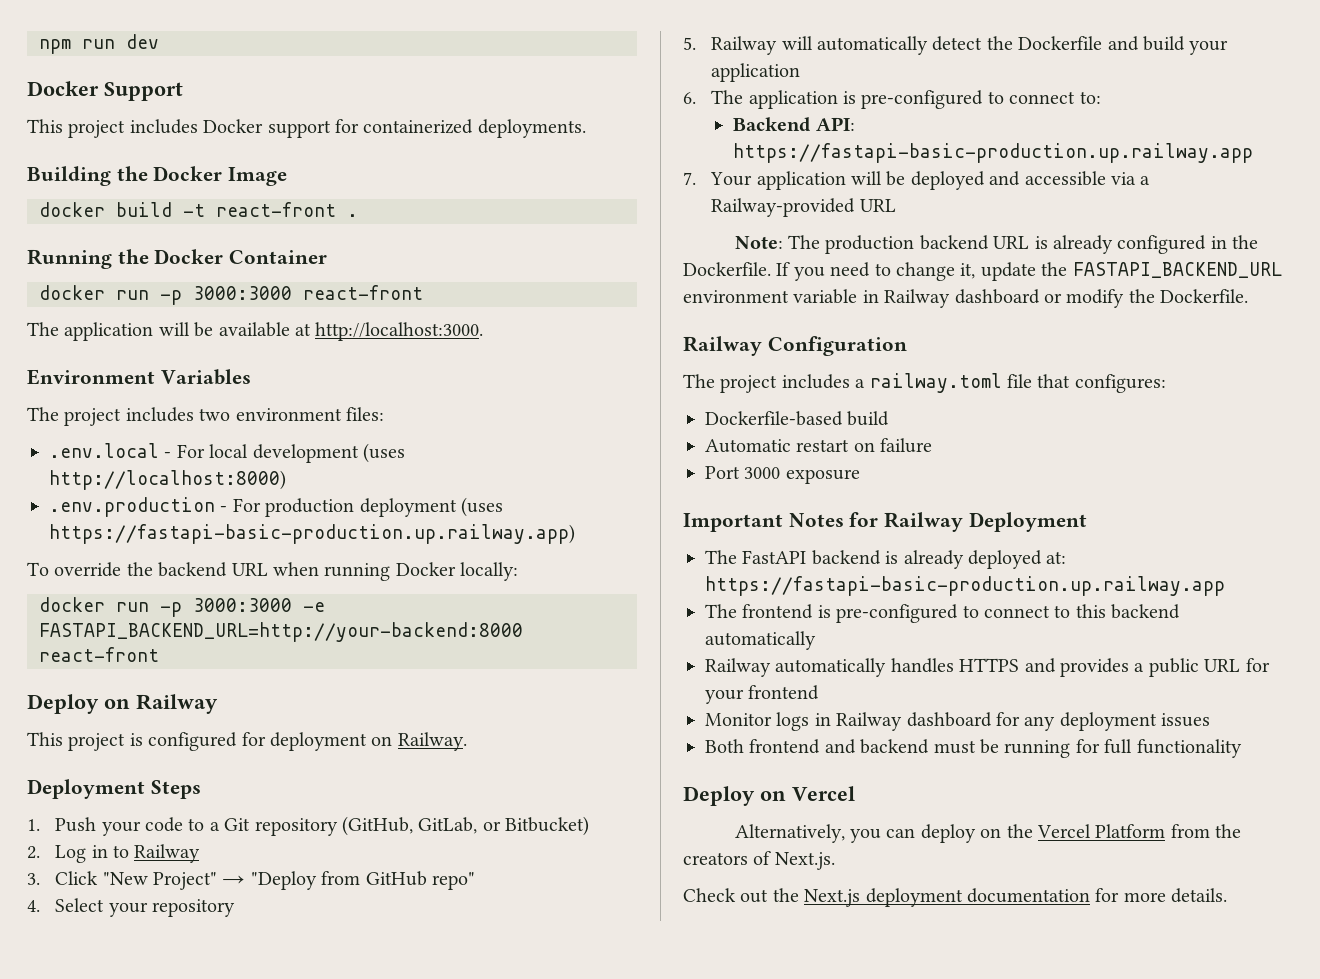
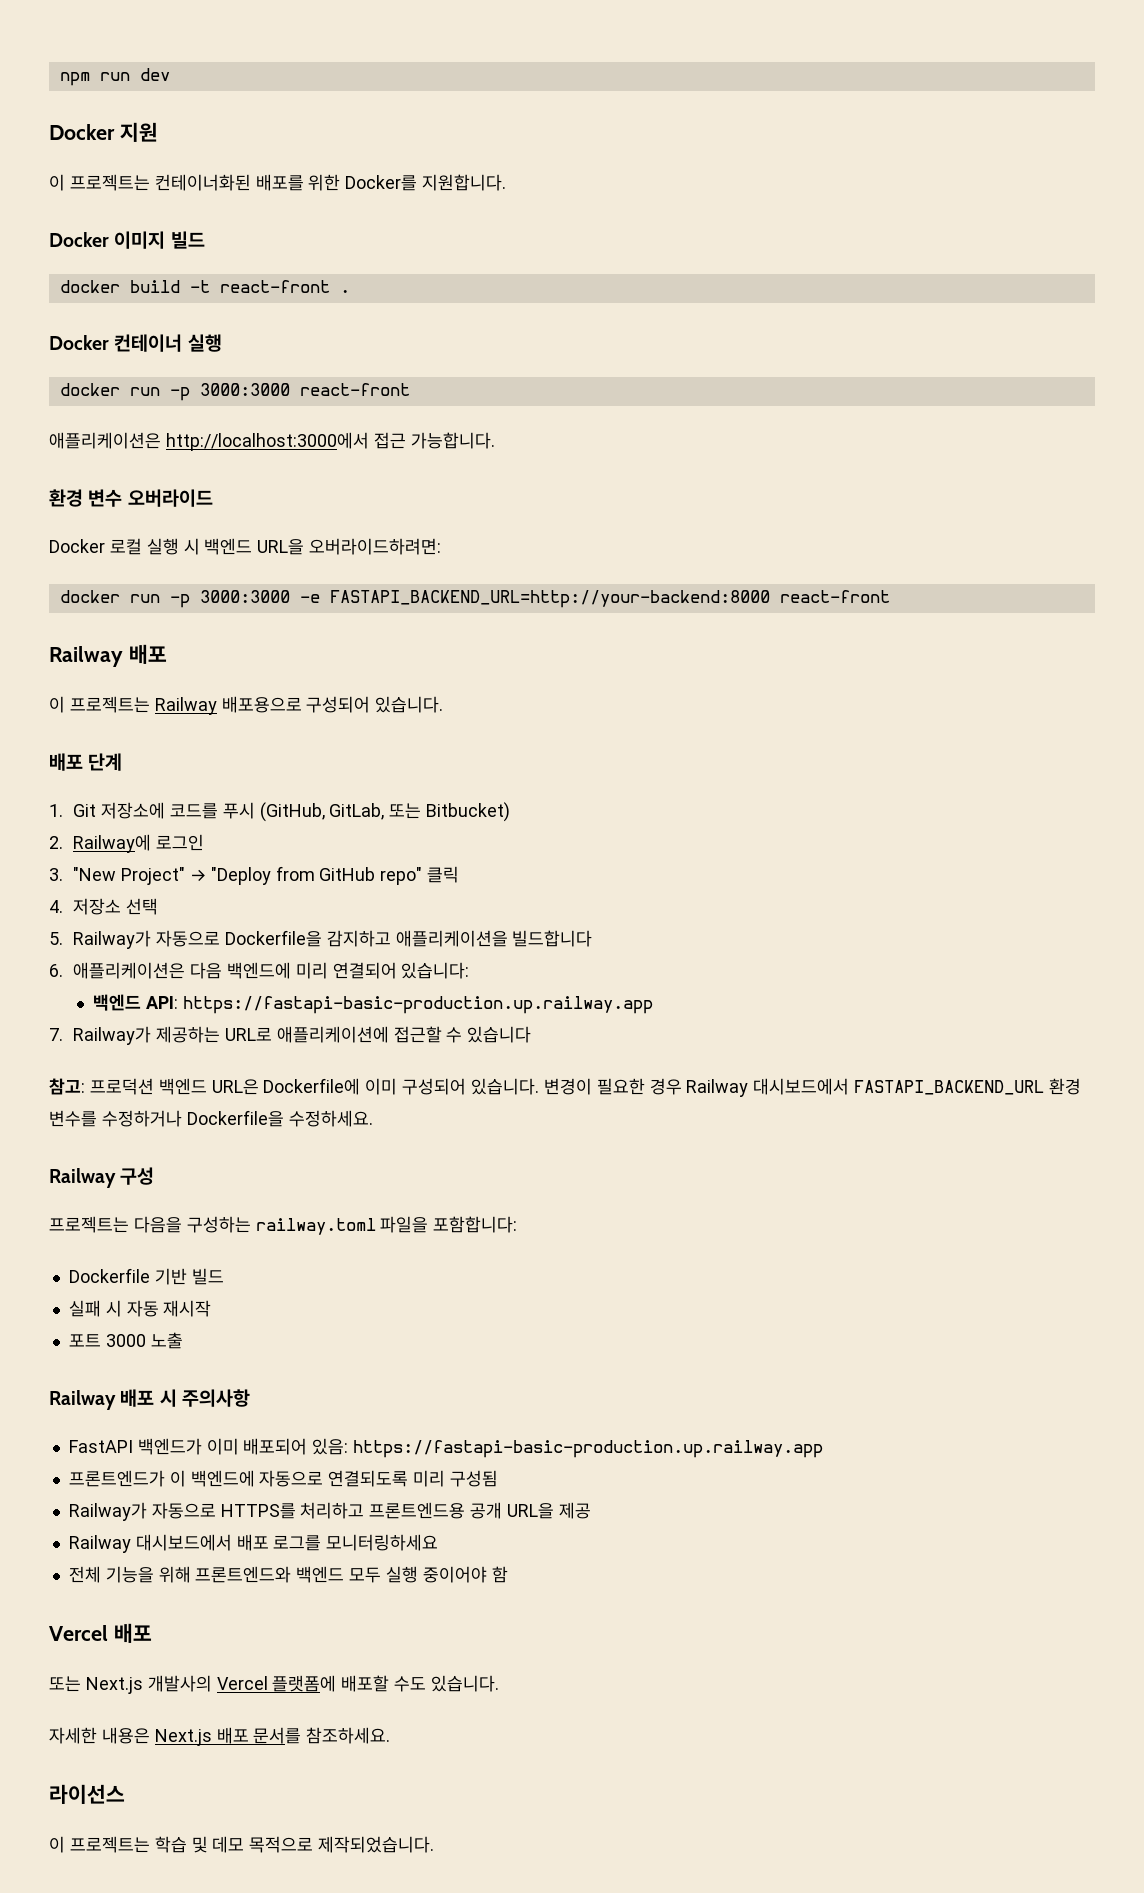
- Docker Support
- This project includes Docker support for containerized deployments.
- Building the Docker Image
+ Docker 지원
+ 이 프로젝트는 컨테이너화된 배포를 위한 Docker를 지원합니다.
+ Docker 이미지 빌드
- Running the Docker Container
+ Docker 컨테이너 실행
- The application will be available at http://localhost:3000.
- Environment Variables
- The project includes two environment files:
- .env.local - For local development (uses http://localhost:8000)
- .env.production - For production deployment (uses https://fastapi-basic-production.up.railway.app)
- To override the backend URL when running Docker locally:
+ 애플리케이션은 http://localhost:3000에서 접근 가능합니다.
+ 환경 변수 오버라이드
+ Docker 로컬 실행 시 백엔드 URL을 오버라이드하려면:
  docker run -p 3000:3000 -e FASTAPI_BACKEND_URL=http://your-backend:8000 react-front
- Deploy on Railway
- This project is configured for deployment on Railway.
- Deployment Steps
- 1. Push your code to a Git repository (GitHub, GitLab, or Bitbucket)
+ Railway 배포
+ 이 프로젝트는 Railway 배포용으로 구성되어 있습니다.
+ 배포 단계
+ 1. Git 저장소에 코드를 푸시 (GitHub, GitLab, 또는 Bitbucket)
- 2. Log in to Railway
+ 2. Railway에 로그인
- 3. Click "New Project" → "Deploy from GitHub repo"
+ 3. "New Project" → "Deploy from GitHub repo" 클릭
- 4. Select your repository
- 5. Railway will automatically detect the Dockerfile and build your application
- 6. The application is pre-configured to connect to:
- Backend API: https://fastapi-basic-production.up.railway.app
- 7. Your application will be deployed and accessible via a Railway-provided URL
- Note: The production backend URL is already configured in the Dockerfile. If you need to change it, update the FASTAPI_BACKEND_URL environment variable in Railway dashboard or modify the Dockerfile.
- Railway Configuration
- The project includes a railway.toml file that configures:
- Dockerfile-based build
- Automatic restart on failure
- Port 3000 exposure
- Important Notes for Railway Deployment
- The FastAPI backend is already deployed at: https://fastapi-basic-production.up.railway.app
- The frontend is pre-configured to connect to this backend automatically
- Railway automatically handles HTTPS and provides a public URL for your frontend
- Monitor logs in Railway dashboard for any deployment issues
- Both frontend and backend must be running for full functionality
- Deploy on Vercel
- Alternatively, you can deploy on the Vercel Platform from the creators of Next.js.
- Check out the Next.js deployment documentation for more details.
+ 4. 저장소 선택
+ 5. Railway가 자동으로 Dockerfile을 감지하고 애플리케이션을 빌드합니다
+ 6. 애플리케이션은 다음 백엔드에 미리 연결되어 있습니다:
+ 백엔드 API: https://fastapi-basic-production.up.railway.app
+ 7. Railway가 제공하는 URL로 애플리케이션에 접근할 수 있습니다
+ 참고: 프로덕션 백엔드 URL은 Dockerfile에 이미 구성되어 있습니다. 변경이 필요한 경우 Railway 대시보드에서 FASTAPI_BACKEND_URL 환경 변수를 수정하거나 Dockerfile을 수정하세요.
+ Railway 구성
+ 프로젝트는 다음을 구성하는 railway.toml 파일을 포함합니다:
+ Dockerfile 기반 빌드
+ 실패 시 자동 재시작
+ 포트 3000 노출
+ Railway 배포 시 주의사항
+ FastAPI 백엔드가 이미 배포되어 있음: https://fastapi-basic-production.up.railway.app
+ 프론트엔드가 이 백엔드에 자동으로 연결되도록 미리 구성됨
+ Railway가 자동으로 HTTPS를 처리하고 프론트엔드용 공개 URL을 제공
+ Railway 대시보드에서 배포 로그를 모니터링하세요
+ 전체 기능을 위해 프론트엔드와 백엔드 모두 실행 중이어야 함
+ Vercel 배포
+ 또는 Next.js 개발사의 Vercel 플랫폼에 배포할 수도 있습니다.
+ 자세한 내용은 Next.js 배포 문서를 참조하세요.
+ 라이선스
+ 이 프로젝트는 학습 및 데모 목적으로 제작되었습니다.

